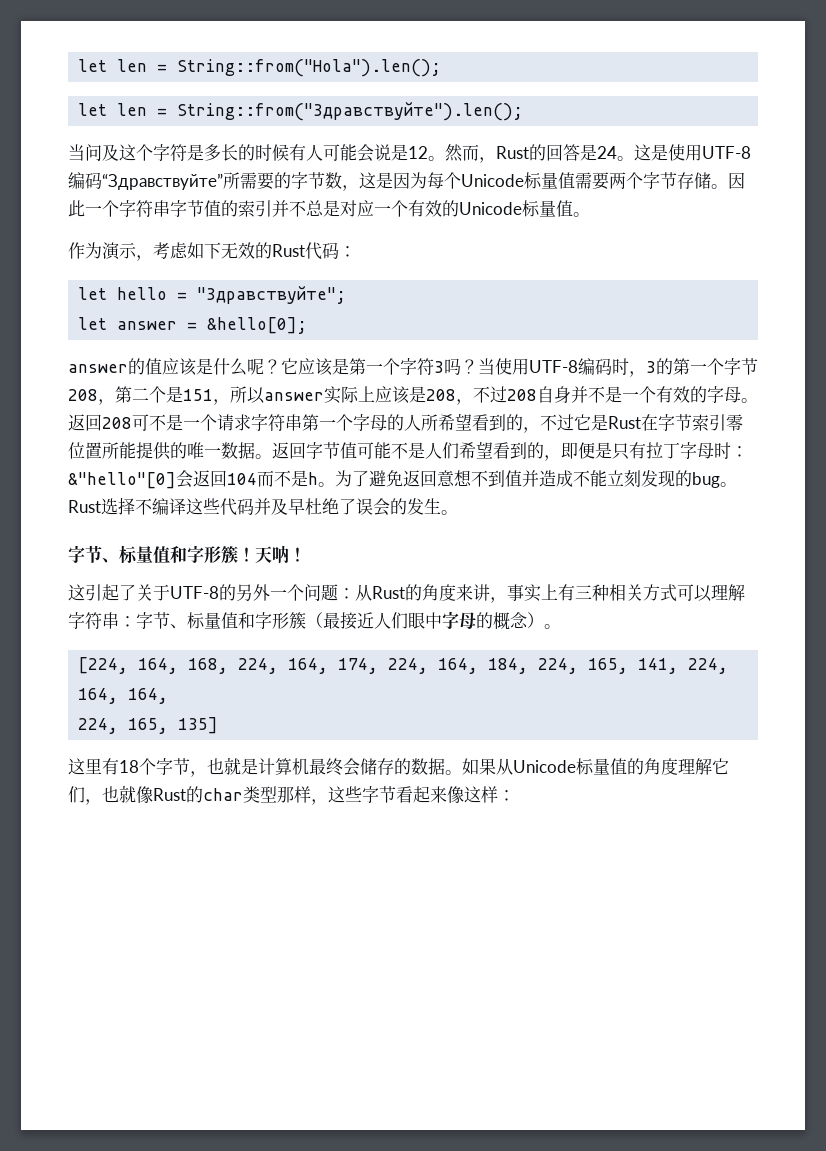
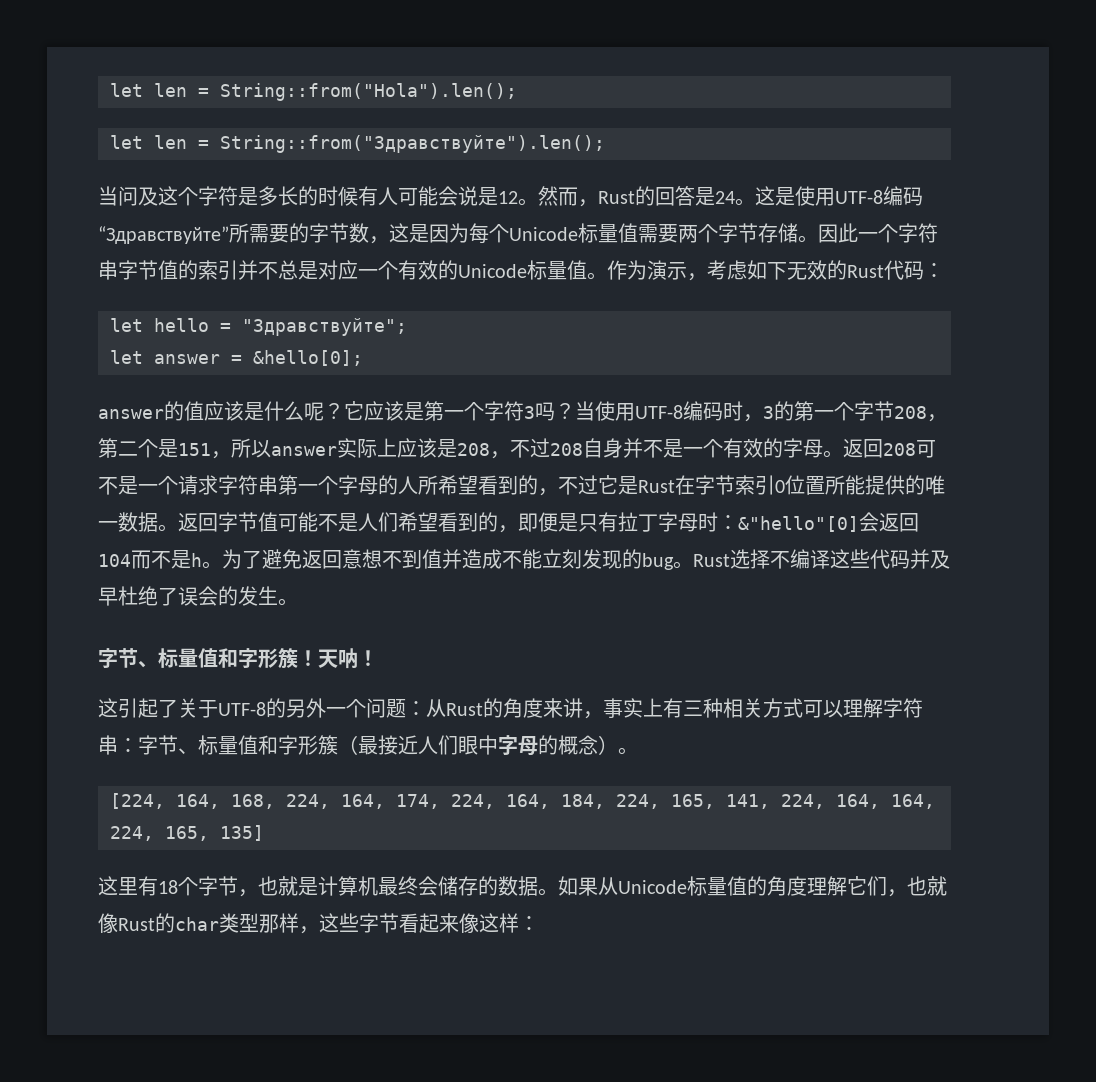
- 因此一个字符串字节值的索引并不总是对应一个有效的Unicode标量值。
- 作为演示，考虑如下无效的Rust代码：
+ 因此一个字符串字节值的索引并不总是对应一个有效的Unicode标量值。作为演示，考虑如下无效的Rust代码：
- 返回208可不是一个请求字符串第一个字母的人所希望看到的，不过它是Rust在字节索引零位置所能提供的唯一数据。
+ 返回208可不是一个请求字符串第一个字母的人所希望看到的，不过它是Rust在字节索引0位置所能提供的唯一数据。

